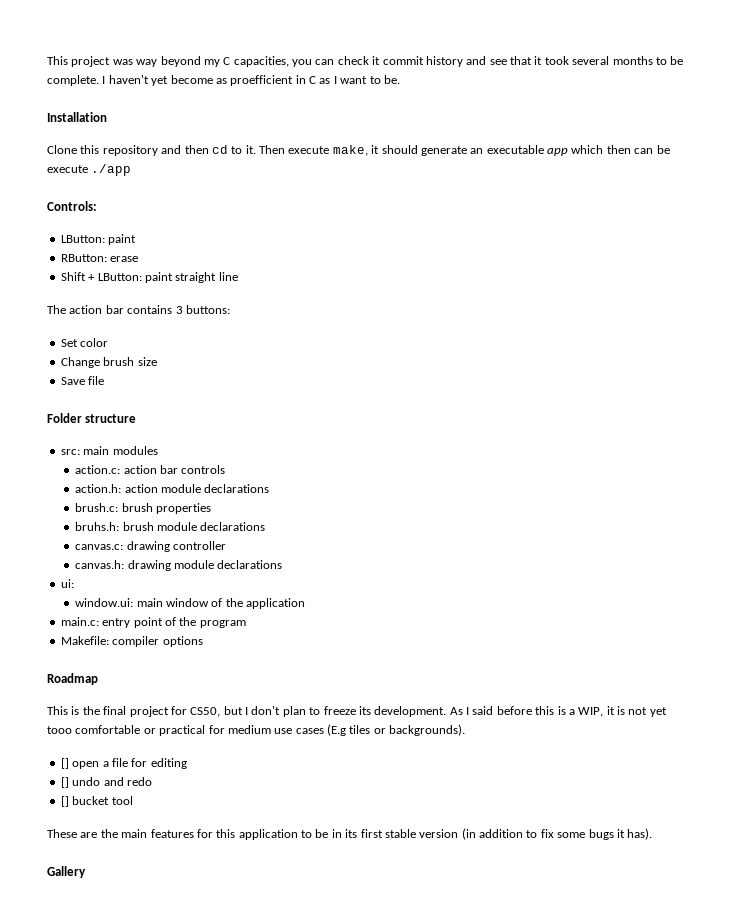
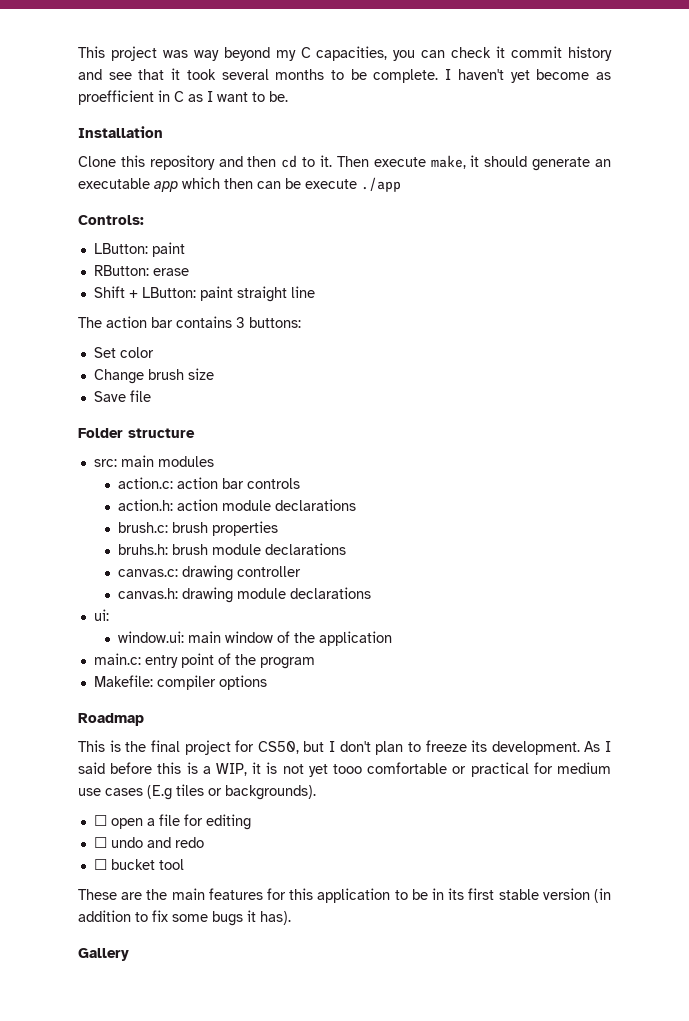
- [] open a file for editing
+ ☐ open a file for editing
- [] undo and redo
+ ☐ undo and redo
- [] bucket tool
+ ☐ bucket tool

